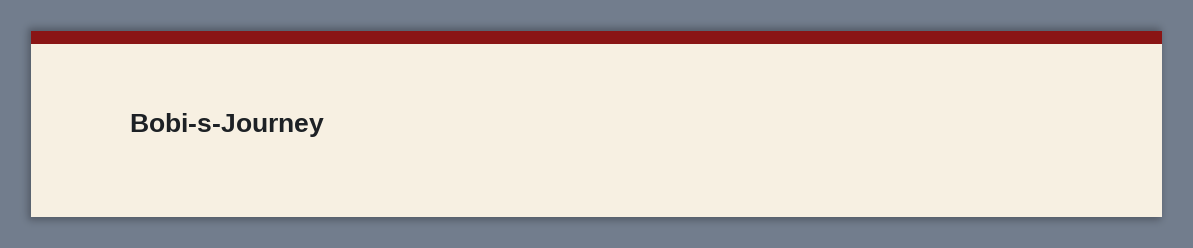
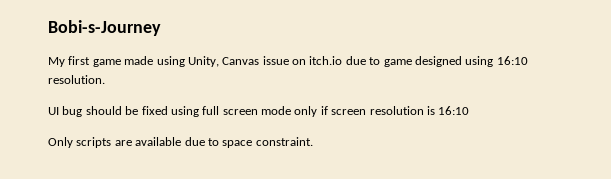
+ My first game made using Unity, Canvas issue on itch.io due to game designed using 16:10 resolution.
+ UI bug should be fixed using full screen mode only if screen resolution is 16:10
+ Only scripts are available due to space constraint.

